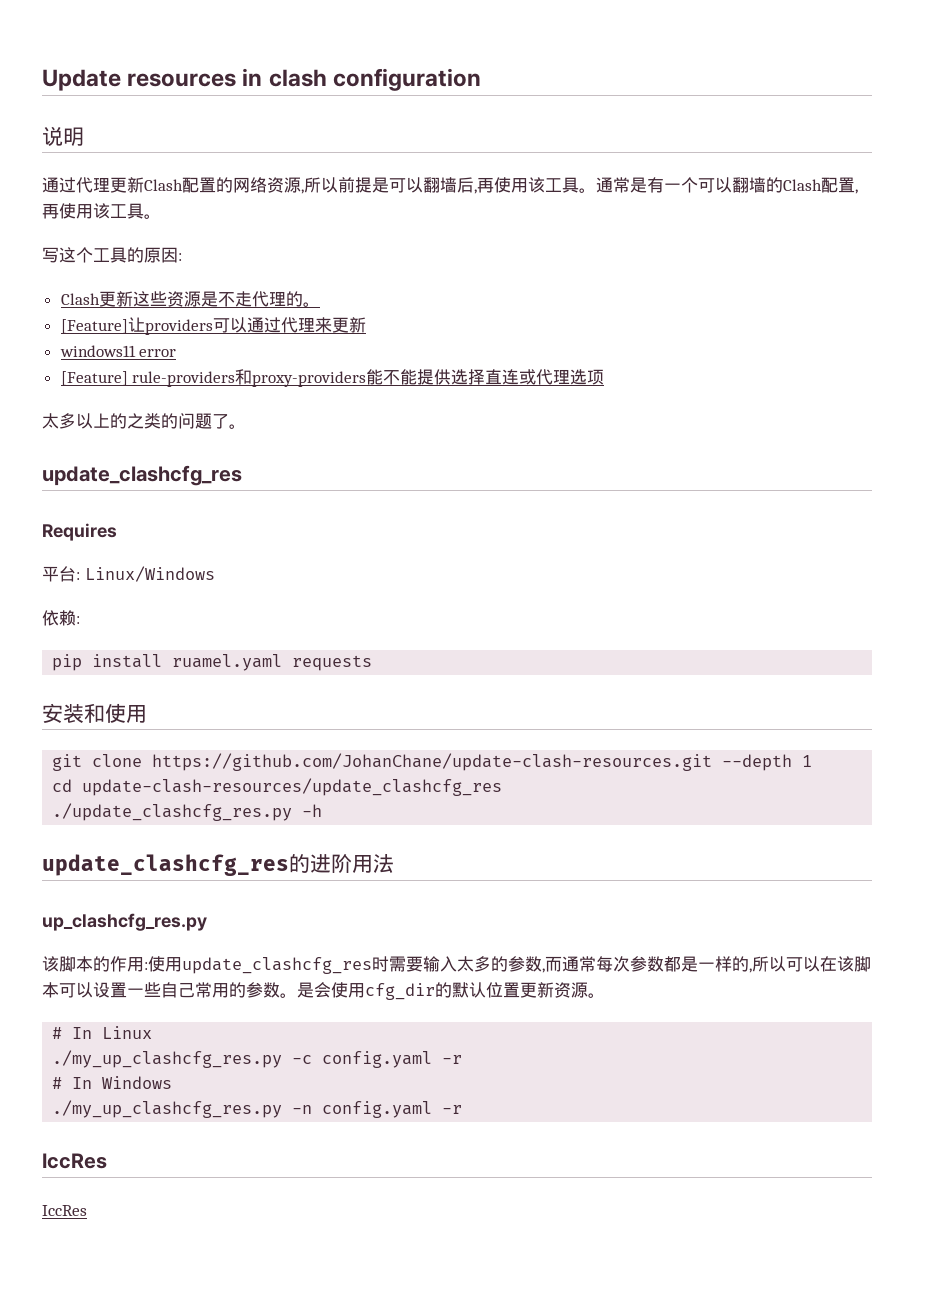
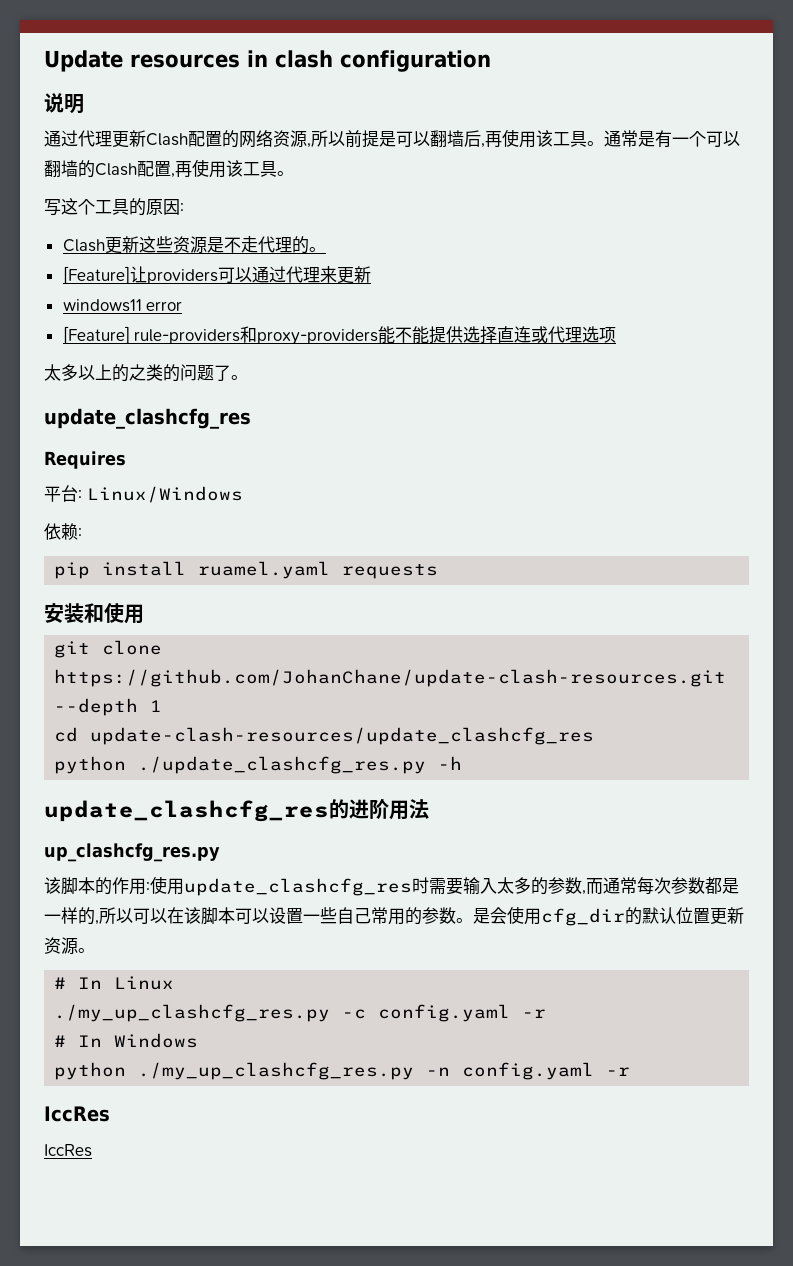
- ./update_clashcfg_res.py -h
+ python ./update_clashcfg_res.py -h
- ./my_up_clashcfg_res.py -n config.yaml -r
+ python ./my_up_clashcfg_res.py -n config.yaml -r

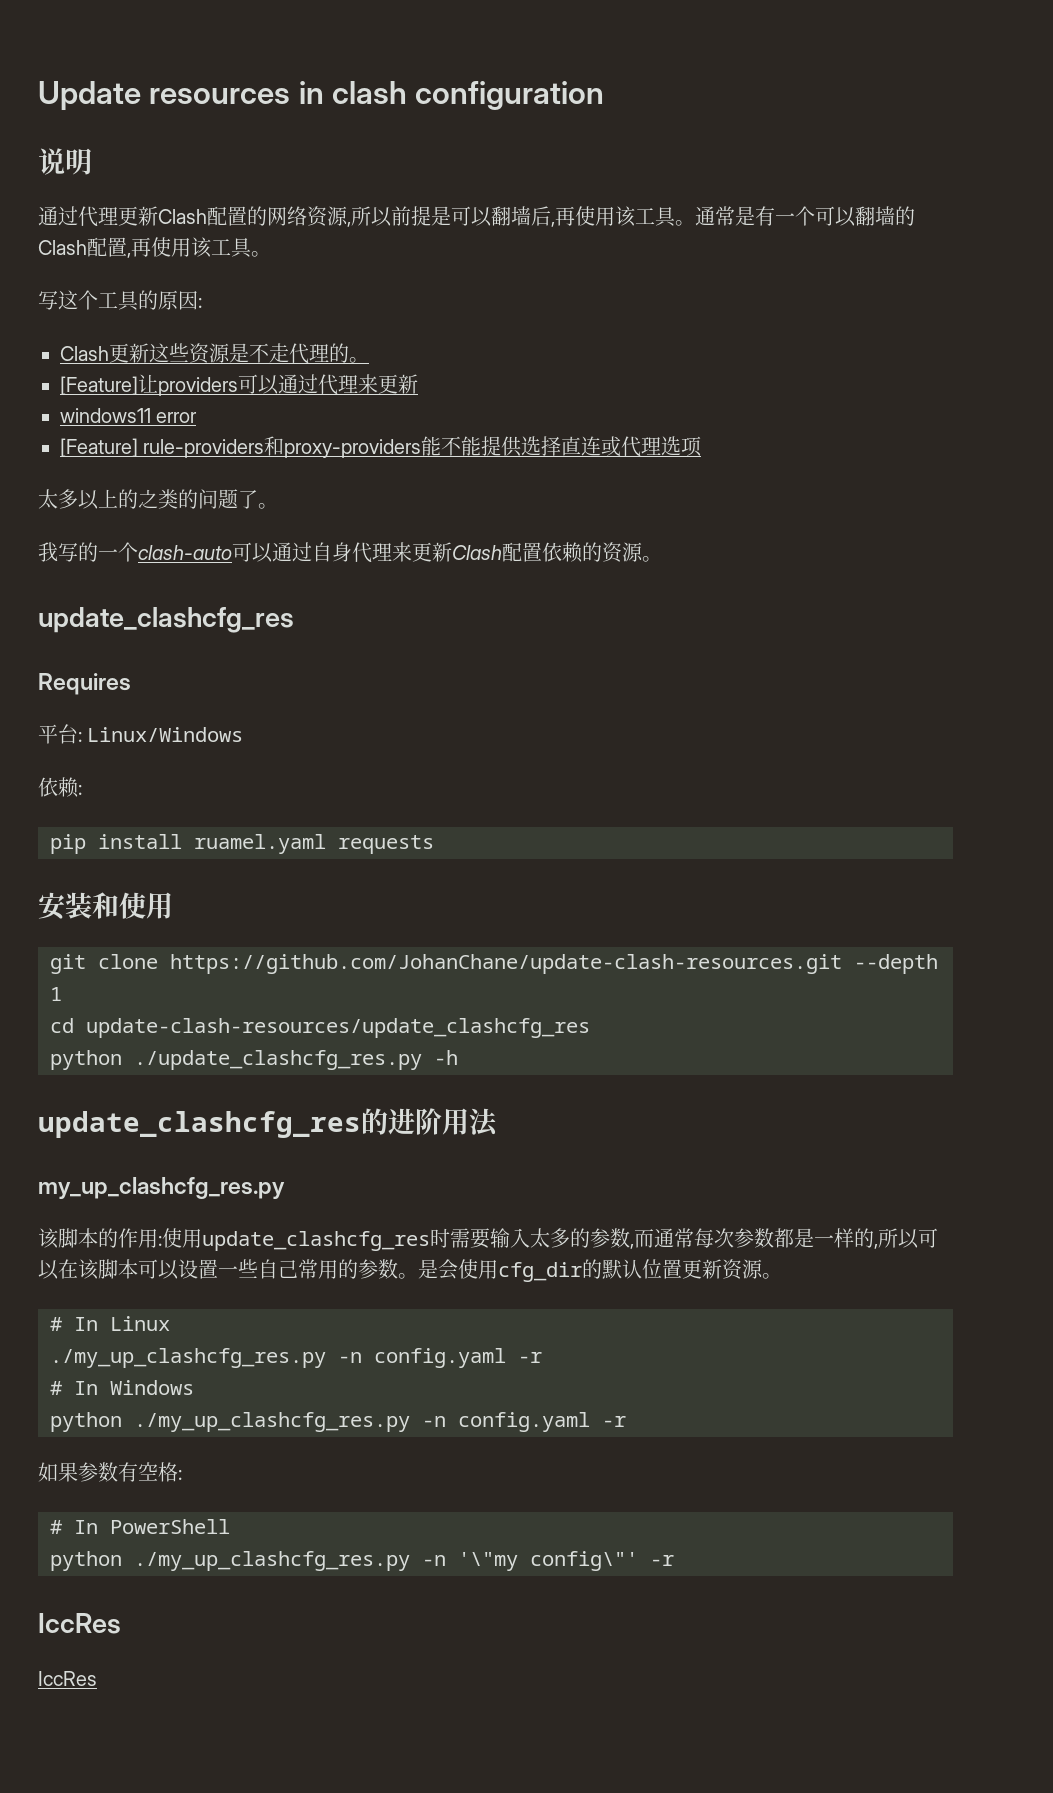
+ 我写的一个clash-auto可以通过自身代理来更新Clash配置依赖的资源。
- up_clashcfg_res.py
+ my_up_clashcfg_res.py
  # In Linux
- ./my_up_clashcfg_res.py -c config.yaml -r
+ ./my_up_clashcfg_res.py -n config.yaml -r
+ 如果参数有空格:
+ # In PowerShell
+ python ./my_up_clashcfg_res.py -n '\"my config\"' -r

